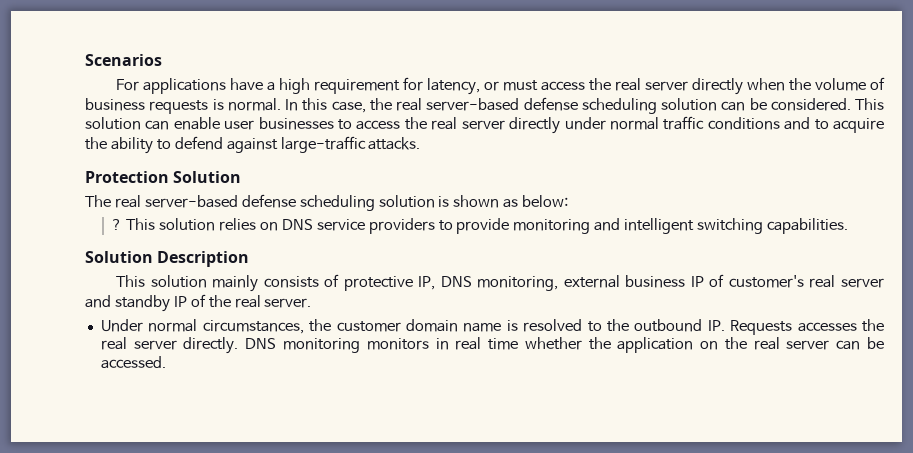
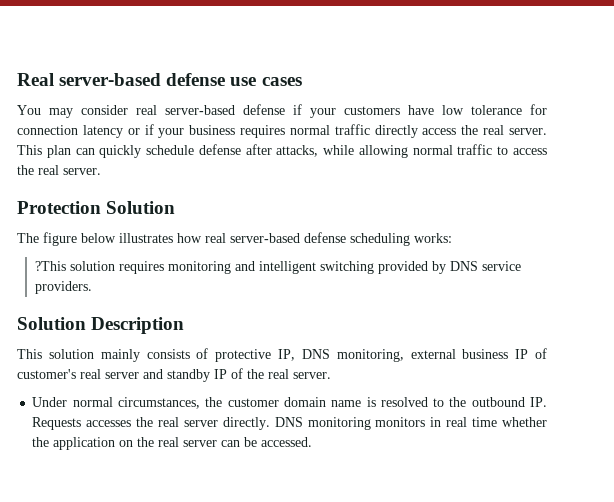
- Scenarios
- For applications have a high requirement for latency, or must access the real server directly when the volume of business requests is normal. In this case, the real server-based defense scheduling solution can be considered. This solution can enable user businesses to access the real server directly under normal traffic conditions and to acquire the ability to defend against large-traffic attacks.
+ Real server-based defense use cases
+ You may consider real server-based defense if your customers have low tolerance for connection latency or if your business requires normal traffic directly access the real server. This plan can quickly schedule defense after attacks, while allowing normal traffic to access the real server.
  Protection Solution
- The real server-based defense scheduling solution is shown as below:
- ? This solution relies on DNS service providers to provide monitoring and intelligent switching capabilities.
+ The figure below illustrates how real server-based defense scheduling works:
+ ?This solution requires monitoring and intelligent switching provided by DNS service providers.

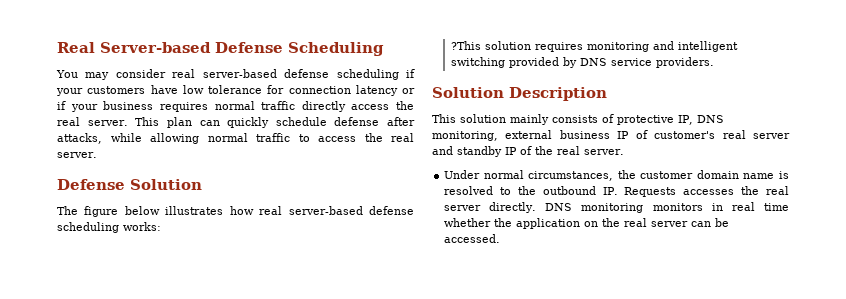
- Real server-based defense use cases
+ Real Server-based Defense Scheduling
- You may consider real server-based defense if your customers have low tolerance for connection latency or if your business requires normal traffic directly access the real server.
+ You may consider real server-based defense scheduling if your customers have low tolerance for connection latency or if your business requires normal traffic directly access the real server.
- Protection Solution
+ Defense Solution

